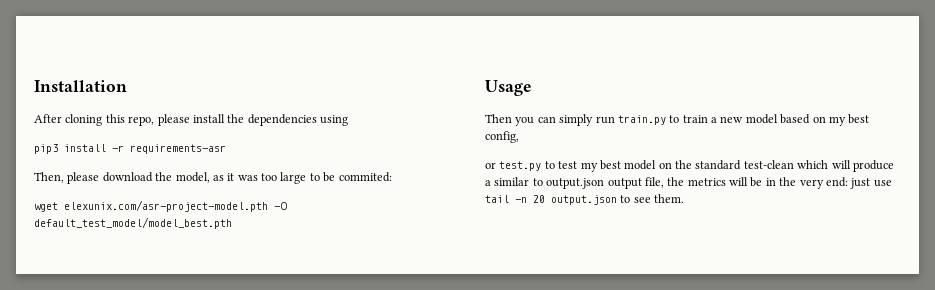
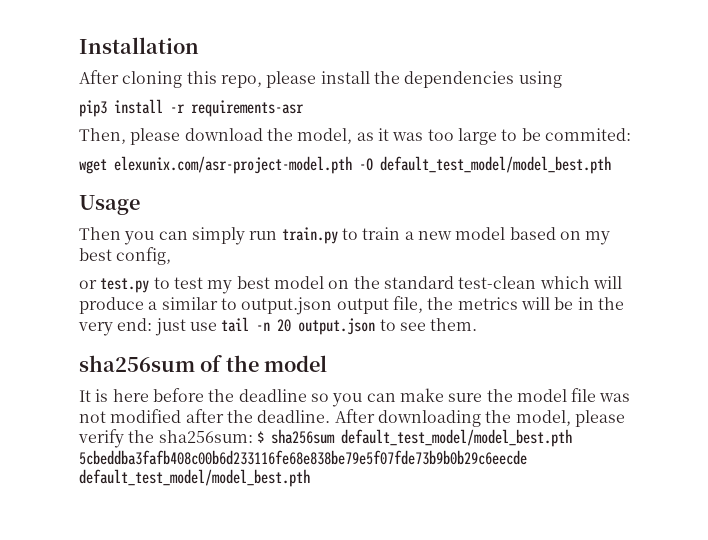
+ sha256sum of the model
+ It is here before the deadline so you can make sure the model file was not modified after the deadline. After downloading the model, please verify the sha256sum: $ sha256sum default_test_model/model_best.pth 5cbeddba3fafb408c00b6d233116fe68e838be79e5f07fde73b9b0b29c6eecde default_test_model/model_best.pth

